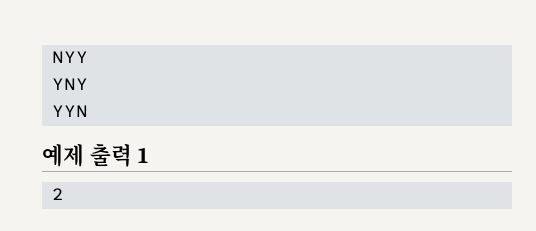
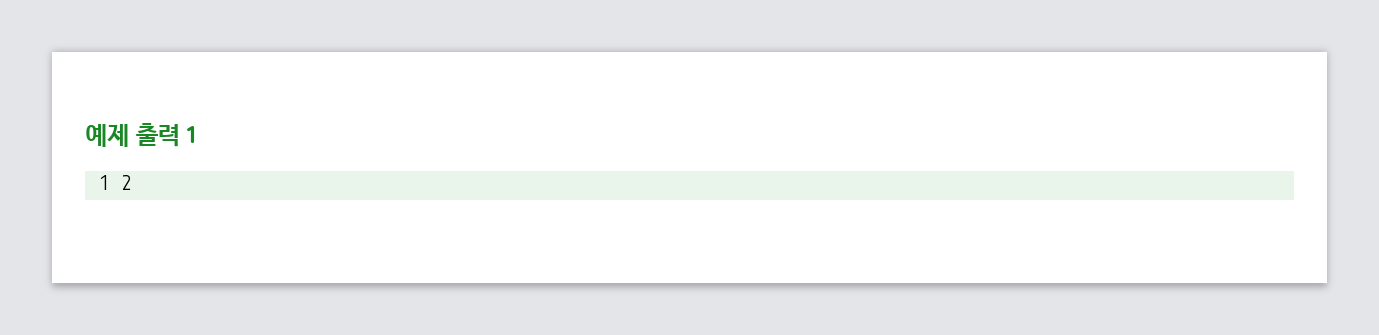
- NYY
- YNY
- YYN
- 2
+ 1 2

